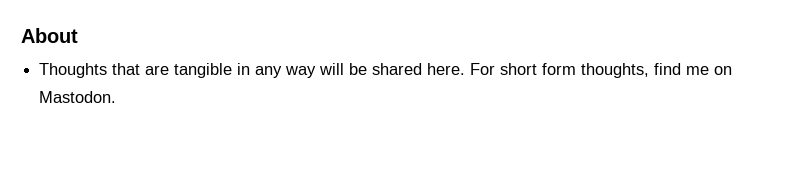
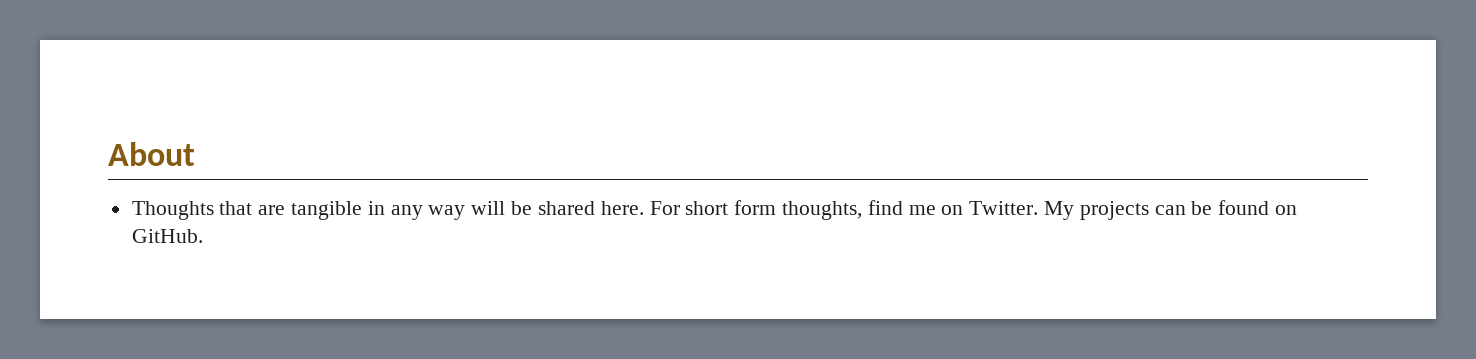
- For short form thoughts, find me on Mastodon.
+ For short form thoughts, find me on Twitter. My projects can be found on GitHub.

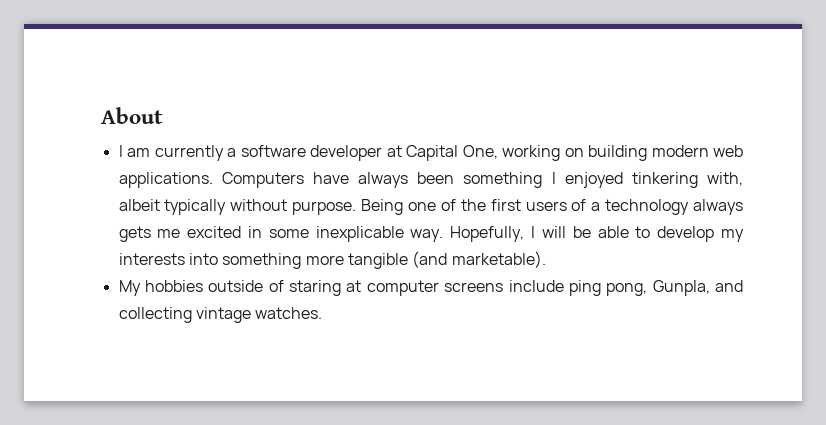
- Thoughts that are tangible in any way will be shared here. For short form thoughts, find me on Twitter. My projects can be found on GitHub.
+ I am currently a software developer at Capital One, working on building modern web applications. Computers have always been something I enjoyed tinkering with, albeit typically without purpose. Being one of the first users of a technology always gets me excited in some inexplicable way. Hopefully, I will be able to develop my interests into something more tangible (and marketable).
+ My hobbies outside of staring at computer screens include ping pong, Gunpla, and collecting vintage watches.

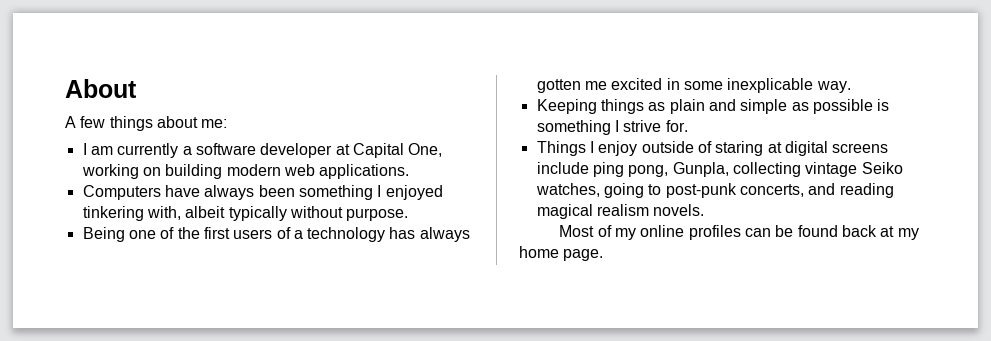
+ A few things about me:
- I am currently a software developer at Capital One, working on building modern web applications. Computers have always been something I enjoyed tinkering with, albeit typically without purpose. Being one of the first users of a technology always gets me excited in some inexplicable way. Hopefully, I will be able to develop my interests into something more tangible (and marketable).
- My hobbies outside of staring at computer screens include ping pong, Gunpla, and collecting vintage watches.
+ I am currently a software developer at Capital One, working on building modern web applications.
+ Computers have always been something I enjoyed tinkering with, albeit typically without purpose.
+ Being one of the first users of a technology has always gotten me excited in some inexplicable way.
+ Keeping things as plain and simple as possible is something I strive for.
+ Things I enjoy outside of staring at digital screens include ping pong, Gunpla, collecting vintage Seiko watches, going to post-punk concerts, and reading magical realism novels.
+ Most of my online profiles can be found back at my home page.

